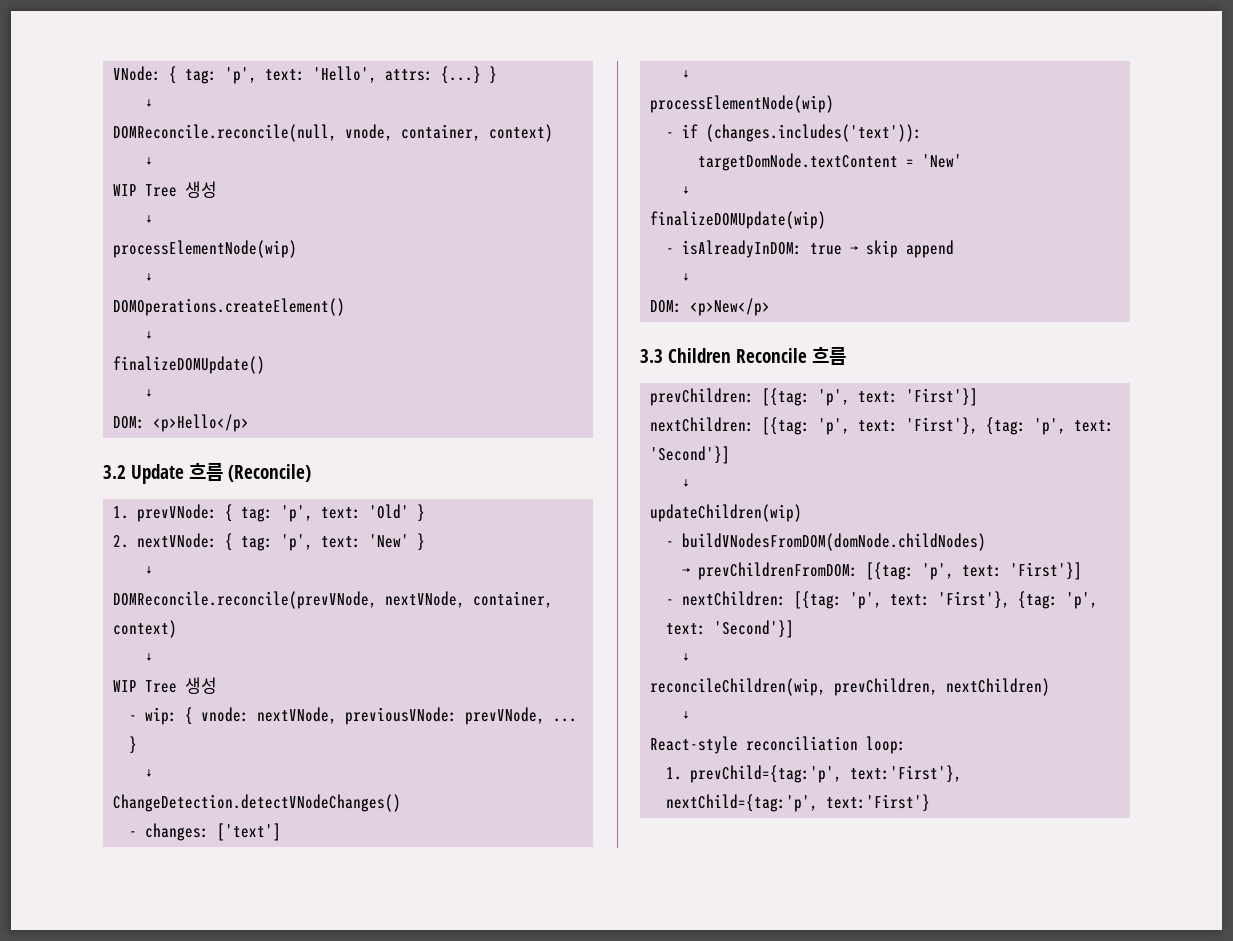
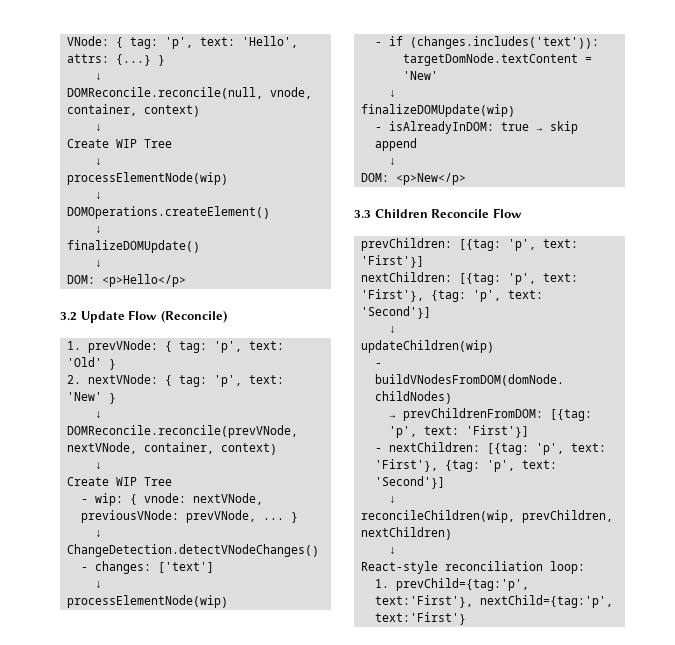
  DOMReconcile.reconcile(null, vnode, container, context)
  ↓
- WIP Tree 생성
+ Create WIP Tree
- 3.2 Update 흐름 (Reconcile)
+ 3.2 Update Flow (Reconcile)
  DOMReconcile.reconcile(prevVNode, nextVNode, container, context)
  ↓
- WIP Tree 생성
+ Create WIP Tree
- 3.3 Children Reconcile 흐름
+ 3.3 Children Reconcile Flow

